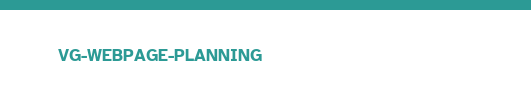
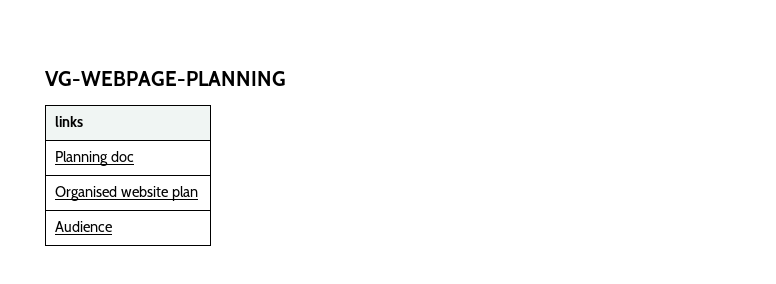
+ links
+ Planning doc
+ Organised website plan
+ Audience

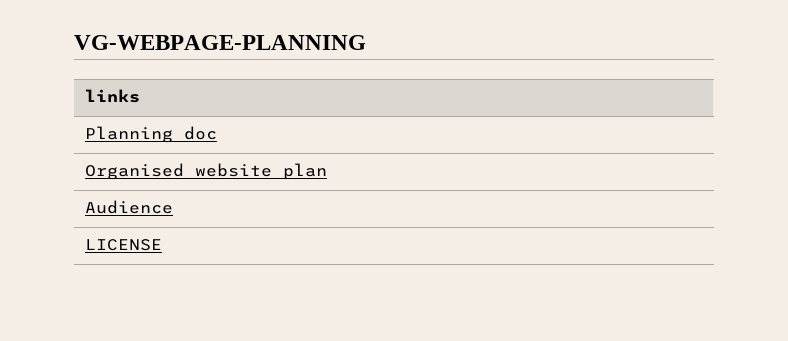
+ LICENSE

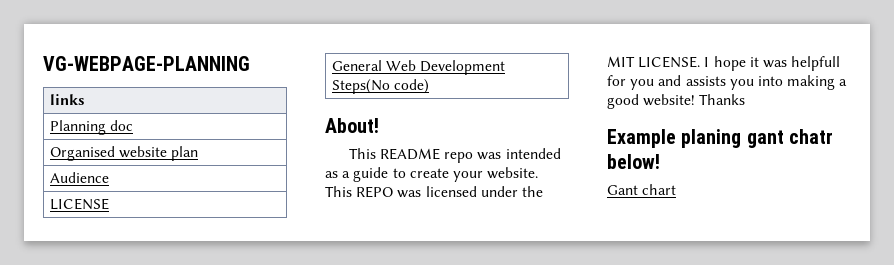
+ General Web Development Steps(No code)
+ About!
+ This README repo was intended as a guide to create your website. This REPO was licensed under the MIT LICENSE. I hope it was helpfull for you and assists you into making a good website! Thanks
+ Example planing gant chatr below!
+ Gant chart

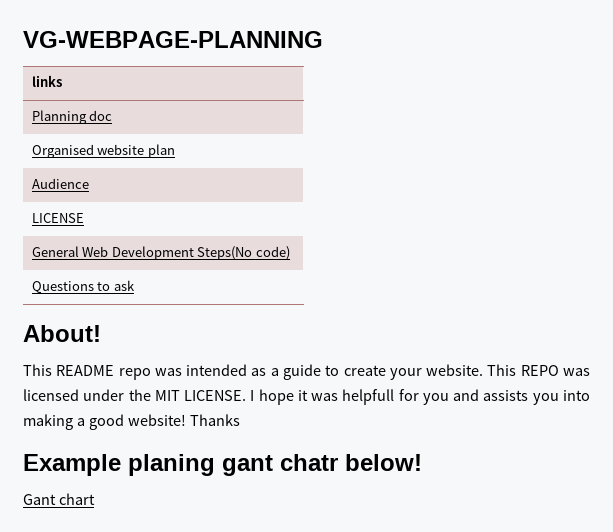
+ Questions to ask

